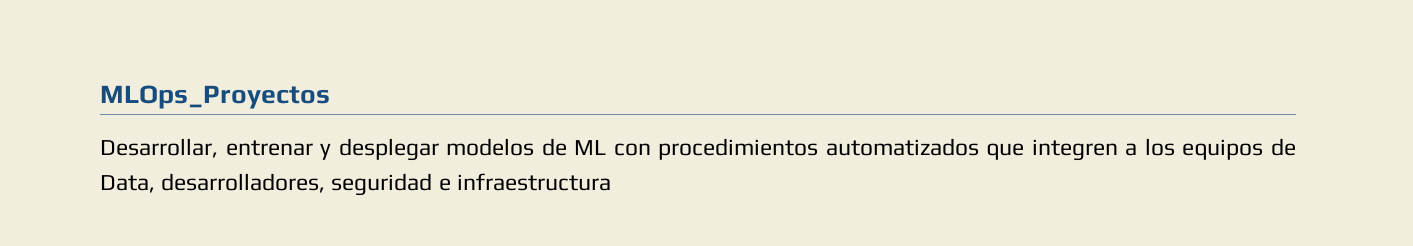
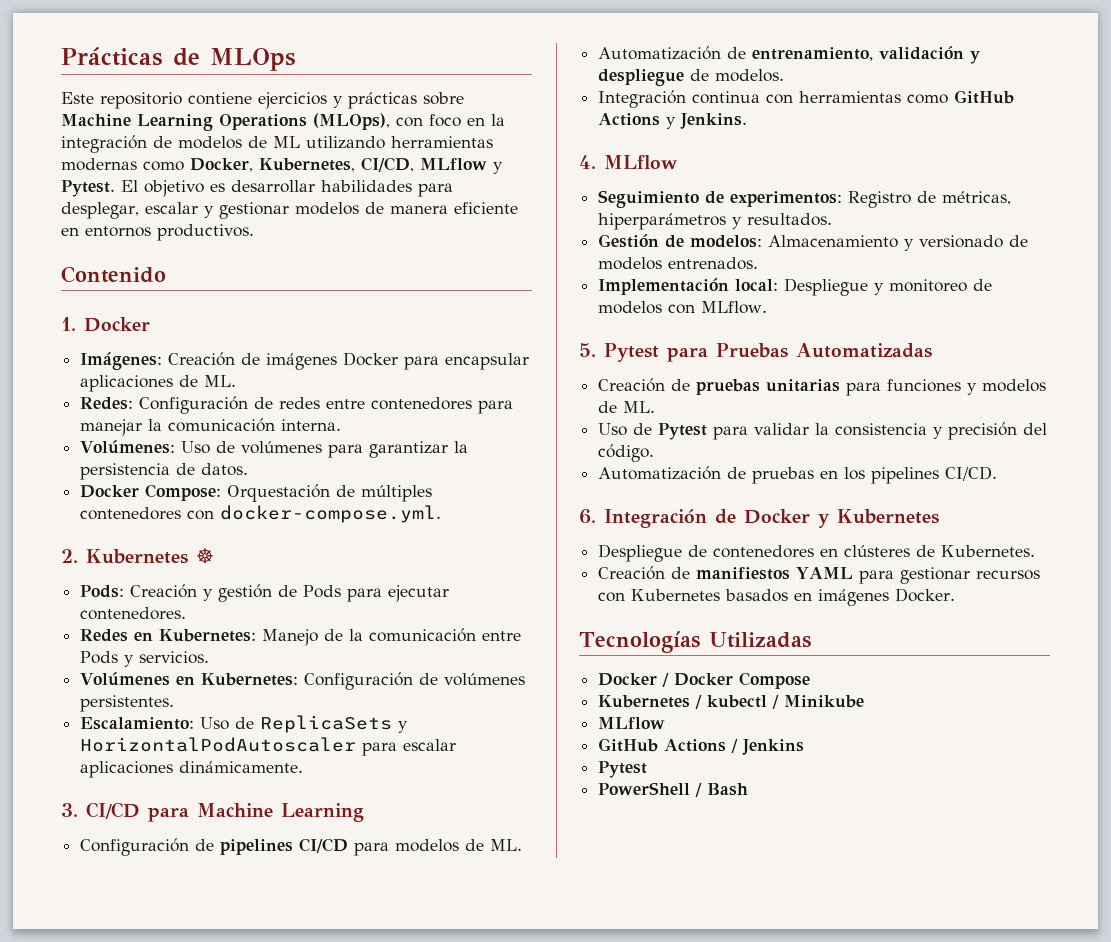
- MLOps_Proyectos
- Desarrollar, entrenar y desplegar modelos de ML con procedimientos automatizados que integren a los equipos de Data, desarrolladores, seguridad e infraestructura
+ Prácticas de MLOps
+ Este repositorio contiene ejercicios y prácticas sobre Machine Learning Operations (MLOps), con foco en la integración de modelos de ML utilizando herramientas modernas como Docker, Kubernetes, CI/CD, MLflow y Pytest. El objetivo es desarrollar habilidades para desplegar, escalar y gestionar modelos de manera eficiente en entornos productivos.
+ Contenido
+ 1. Docker
+ Imágenes: Creación de imágenes Docker para encapsular aplicaciones de ML.
+ Redes: Configuración de redes entre contenedores para manejar la comunicación interna.
+ Volúmenes: Uso de volúmenes para garantizar la persistencia de datos.
+ Docker Compose: Orquestación de múltiples contenedores con docker-compose.yml.
+ 2. Kubernetes ☸
+ Pods: Creación y gestión de Pods para ejecutar contenedores.
+ Redes en Kubernetes: Manejo de la comunicación entre Pods y servicios.
+ Volúmenes en Kubernetes: Configuración de volúmenes persistentes.
+ Escalamiento: Uso de ReplicaSets y HorizontalPodAutoscaler para escalar aplicaciones dinámicamente.
+ 3. CI/CD para Machine Learning
+ Configuración de pipelines CI/CD para modelos de ML.
+ Automatización de entrenamiento, validación y despliegue de modelos.
+ Integración continua con herramientas como GitHub Actions y Jenkins.
+ 4. MLflow
+ Seguimiento de experimentos: Registro de métricas, hiperparámetros y resultados.
+ Gestión de modelos: Almacenamiento y versionado de modelos entrenados.
+ Implementación local: Despliegue y monitoreo de modelos con MLflow.
+ 5. Pytest para Pruebas Automatizadas
+ Creación de pruebas unitarias para funciones y modelos de ML.
+ Uso de Pytest para validar la consistencia y precisión del código.
+ Automatización de pruebas en los pipelines CI/CD.
+ 6. Integración de Docker y Kubernetes
+ Despliegue de contenedores en clústeres de Kubernetes.
+ Creación de manifiestos YAML para gestionar recursos con Kubernetes basados en imágenes Docker.
+ Tecnologías Utilizadas
+ Docker / Docker Compose
+ Kubernetes / kubectl / Minikube
+ MLflow
+ GitHub Actions / Jenkins
+ Pytest
+ PowerShell / Bash

